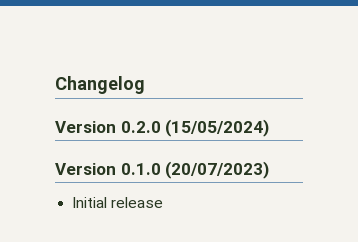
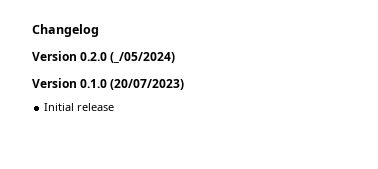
- Version 0.2.0 (15/05/2024)
+ Version 0.2.0 (_/05/2024)

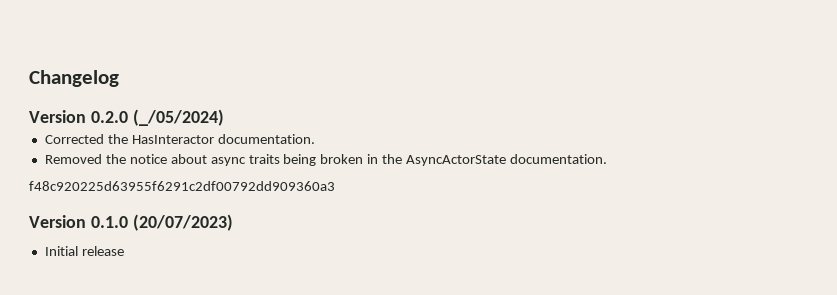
+ Corrected the HasInteractor documentation.
+ Removed the notice about async traits being broken in the AsyncActorState documentation.
+ f48c920225d63955f6291c2df00792dd909360a3

